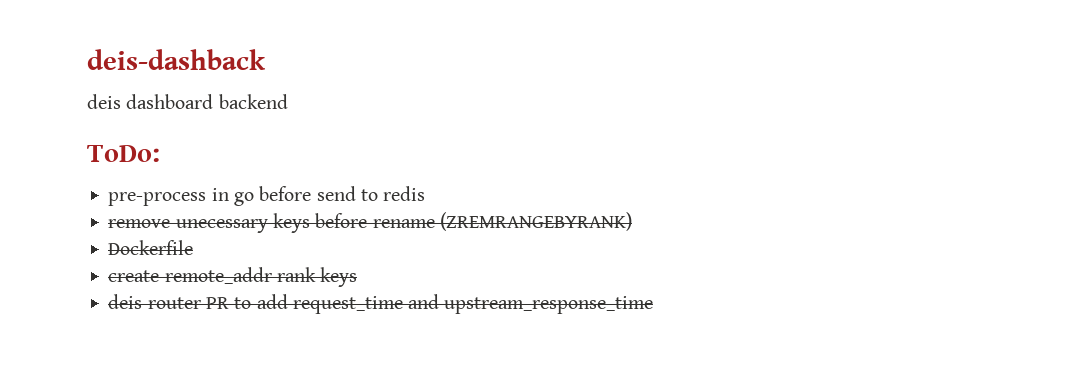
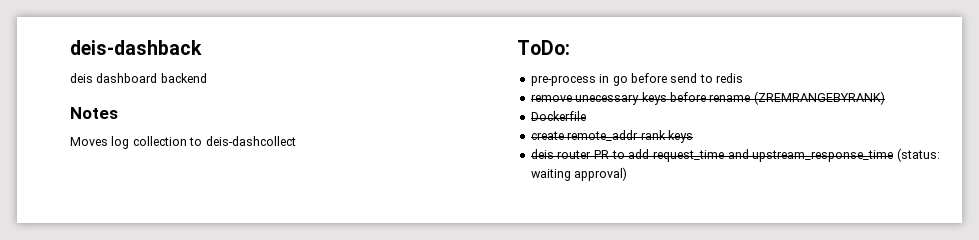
+ Notes
+ Moves log collection to deis-dashcollect
- deis router PR to add request_time and upstream_response_time
+ deis router PR to add request_time and upstream_response_time (status: waiting approval)

